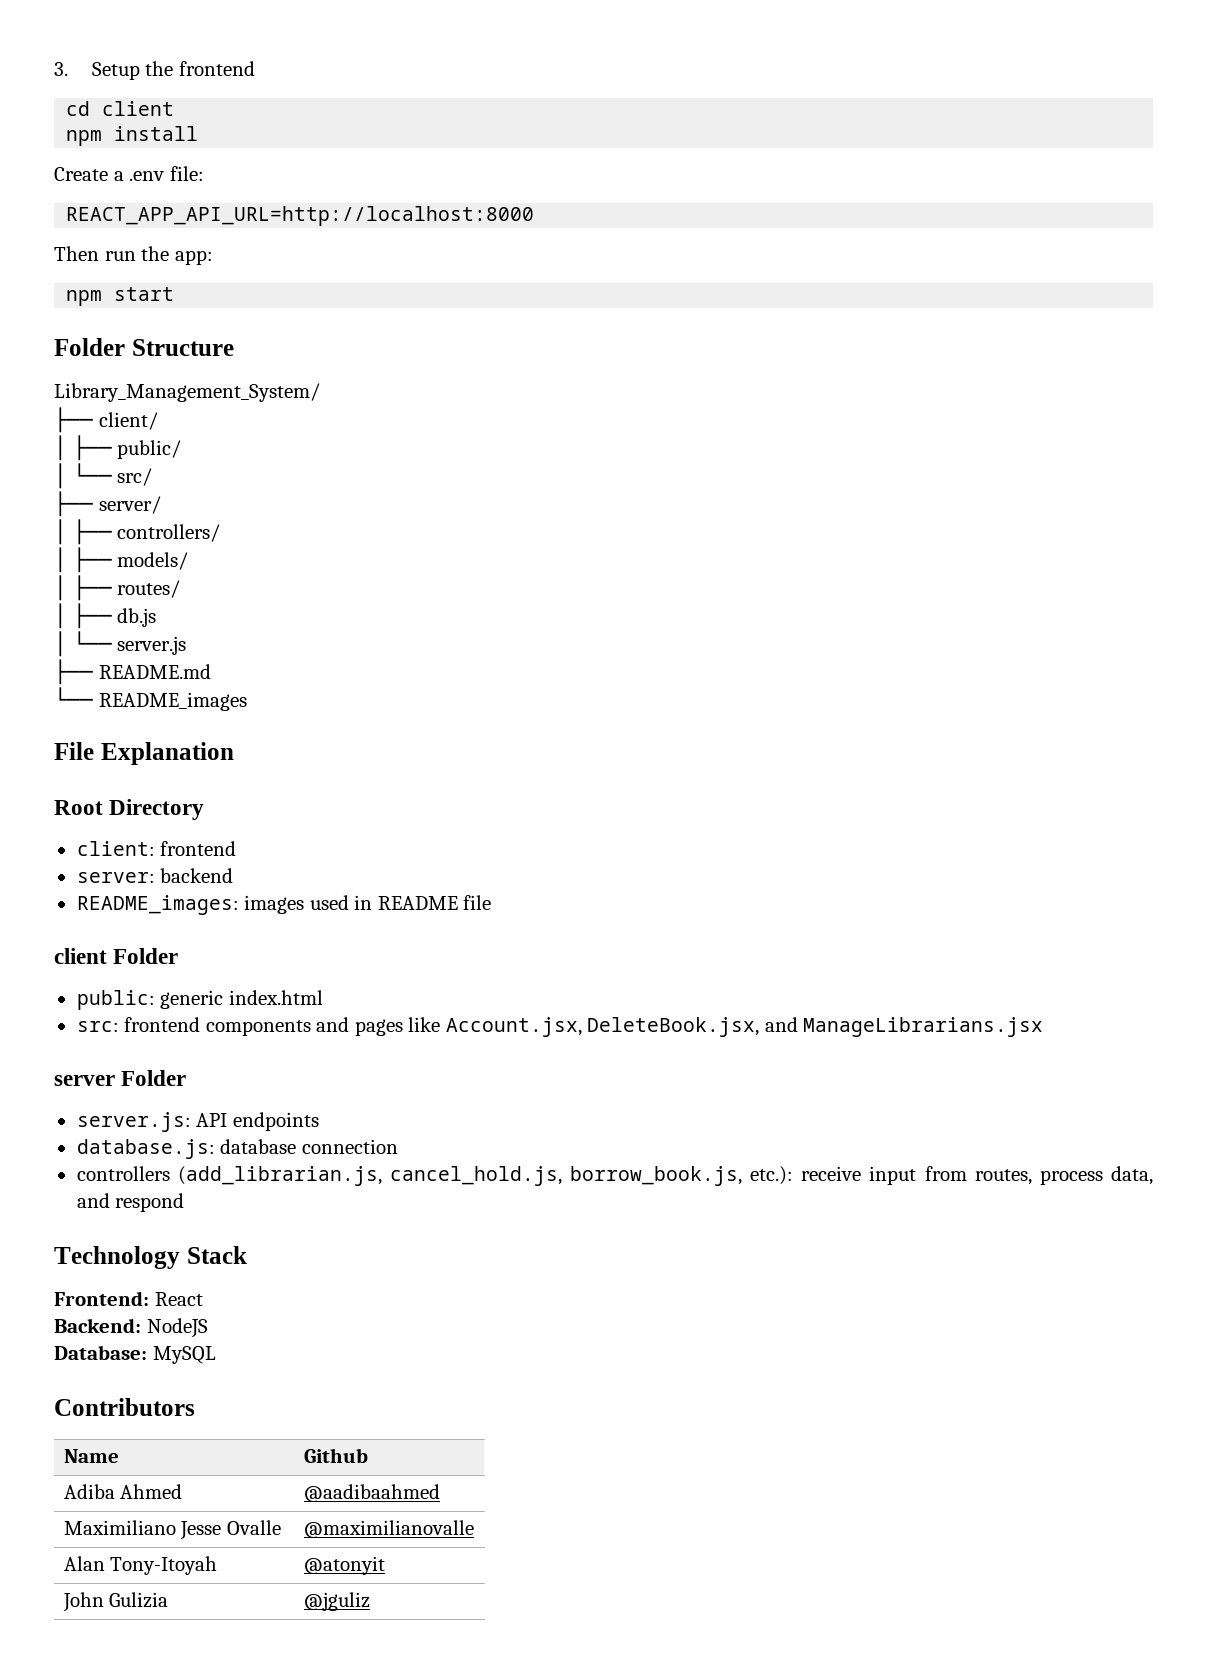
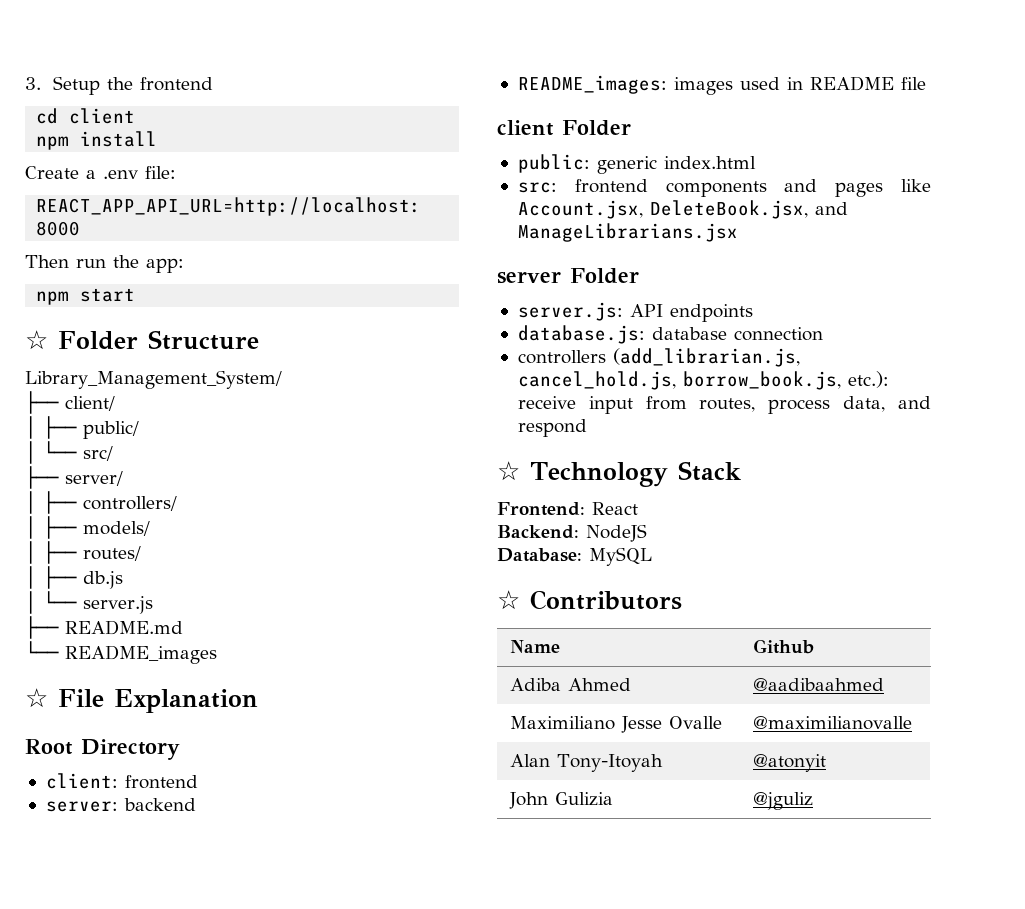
- Folder Structure
+ ☆ Folder Structure
- File Explanation
+ ☆ File Explanation
- Technology Stack
+ ☆ Technology Stack
- Contributors
+ ☆ Contributors

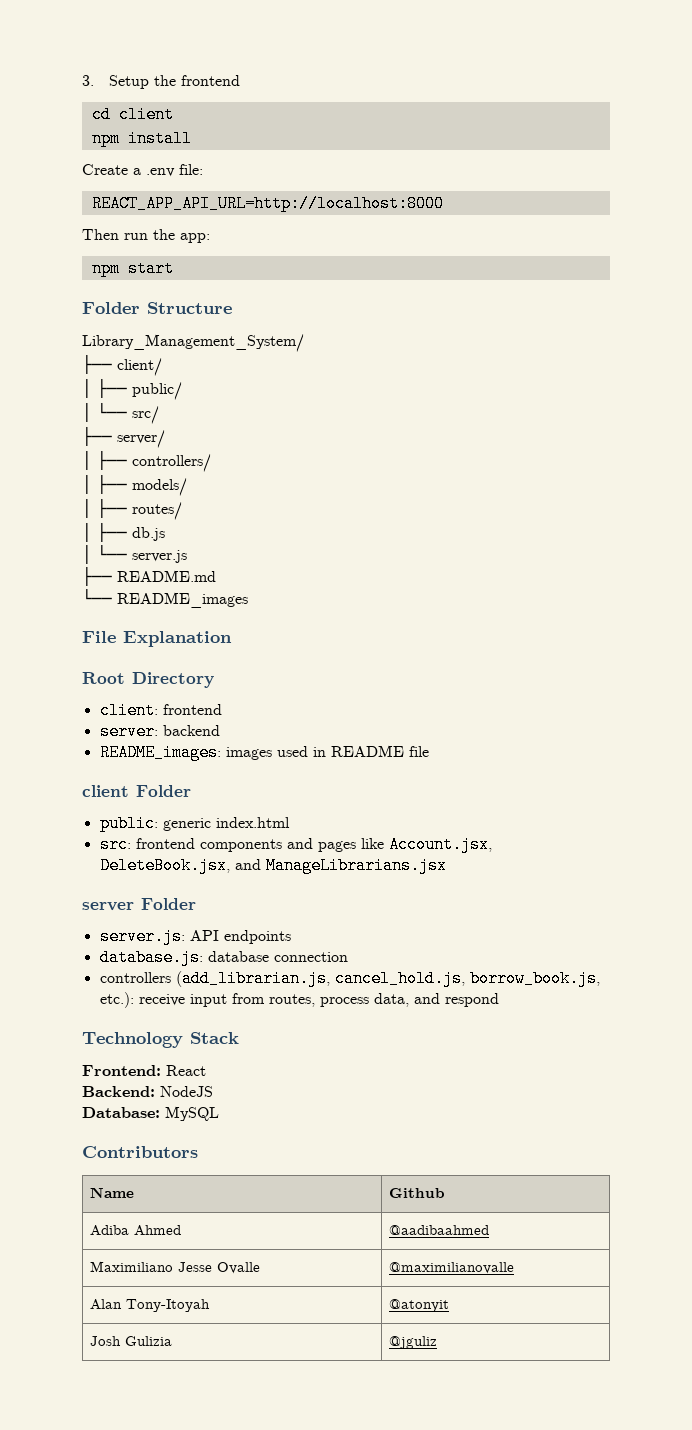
- ☆ Folder Structure
+ Folder Structure
- ☆ File Explanation
+ File Explanation
- ☆ Technology Stack
+ Technology Stack
- ☆ Contributors
+ Contributors
- John Gulizia | @jguliz
+ Josh Gulizia | @jguliz

